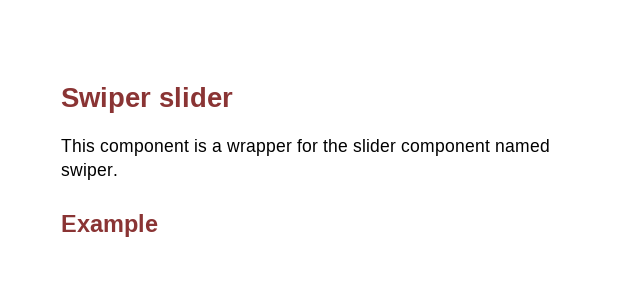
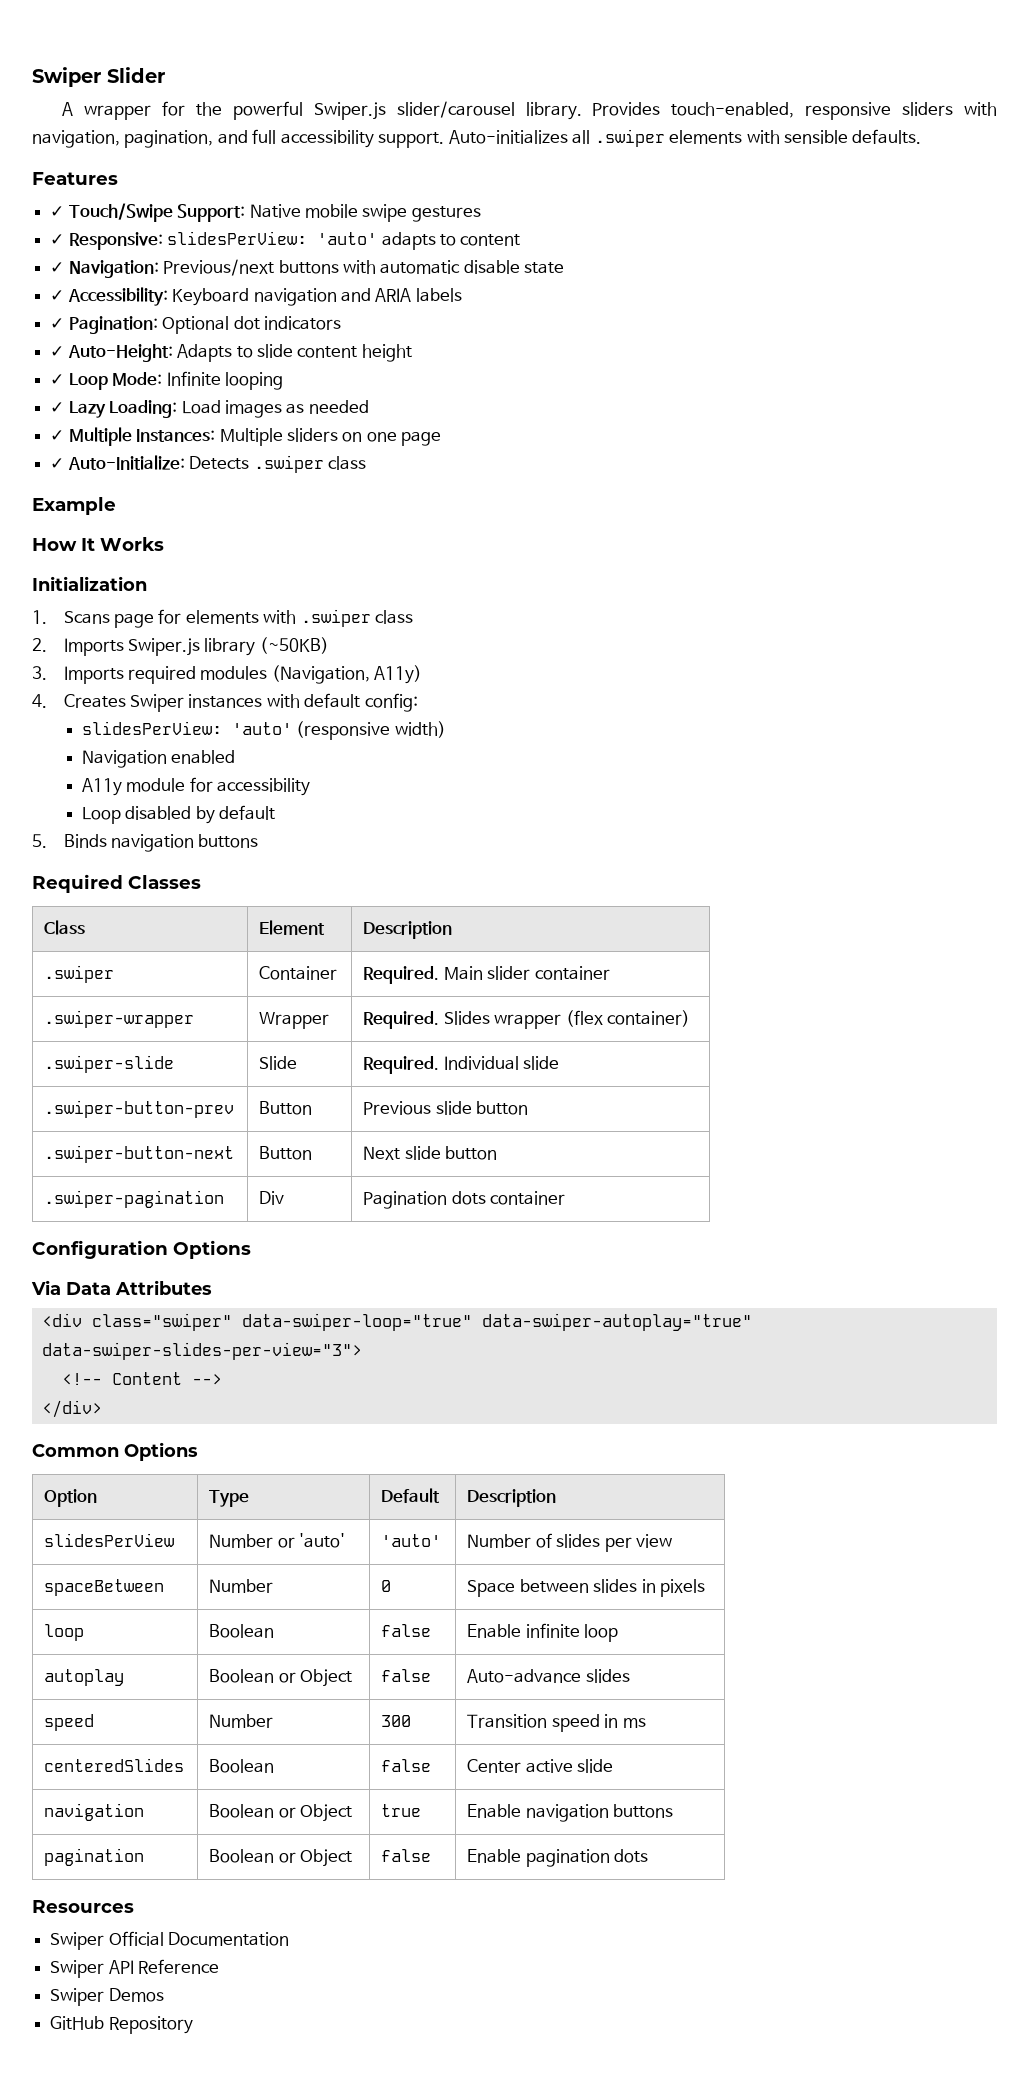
- Swiper slider
- This component is a wrapper for the slider component named swiper.
+ Swiper Slider
+ A wrapper for the powerful Swiper.js slider/carousel library. Provides touch-enabled, responsive sliders with navigation, pagination, and full accessibility support. Auto-initializes all .swiper elements with sensible defaults.
+ Features
+ ✓ Touch/Swipe Support: Native mobile swipe gestures
+ ✓ Responsive: slidesPerView: 'auto' adapts to content
+ ✓ Navigation: Previous/next buttons with automatic disable state
+ ✓ Accessibility: Keyboard navigation and ARIA labels
+ ✓ Pagination: Optional dot indicators
+ ✓ Auto-Height: Adapts to slide content height
+ ✓ Loop Mode: Infinite looping
+ ✓ Lazy Loading: Load images as needed
+ ✓ Multiple Instances: Multiple sliders on one page
+ ✓ Auto-Initialize: Detects .swiper class
  Example
+ How It Works
+ Initialization
+ 1. Scans page for elements with .swiper class
+ 2. Imports Swiper.js library (~50KB)
+ 3. Imports required modules (Navigation, A11y)
+ 4. Creates Swiper instances with default config:
+ slidesPerView: 'auto' (responsive width)
+ Navigation enabled
+ A11y module for accessibility
+ Loop disabled by default
+ 5. Binds navigation buttons
+ Required Classes
+ Class | Element | Description
+ .swiper | Container | Required. Main slider container
+ .swiper-wrapper | Wrapper | Required. Slides wrapper (flex container)
+ .swiper-slide | Slide | Required. Individual slide
+ .swiper-button-prev | Button | Previous slide button
+ .swiper-button-next | Button | Next slide button
+ .swiper-pagination | Div | Pagination dots container
+ Configuration Options
+ Via Data Attributes
+ <div class="swiper" data-swiper-loop="true" data-swiper-autoplay="true" data-swiper-slides-per-view="3">
+ <!-- Content -->
+ </div>
+ Common Options
+ Option | Type | Default | Description
+ slidesPerView | Number or 'auto' | 'auto' | Number of slides per view
+ spaceBetween | Number | 0 | Space between slides in pixels
+ loop | Boolean | false | Enable infinite loop
+ autoplay | Boolean or Object | false | Auto-advance slides
+ speed | Number | 300 | Transition speed in ms
+ centeredSlides | Boolean | false | Center active slide
+ navigation | Boolean or Object | true | Enable navigation buttons
+ pagination | Boolean or Object | false | Enable pagination dots
+ Resources
+ Swiper Official Documentation
+ Swiper API Reference
+ Swiper Demos
+ GitHub Repository

